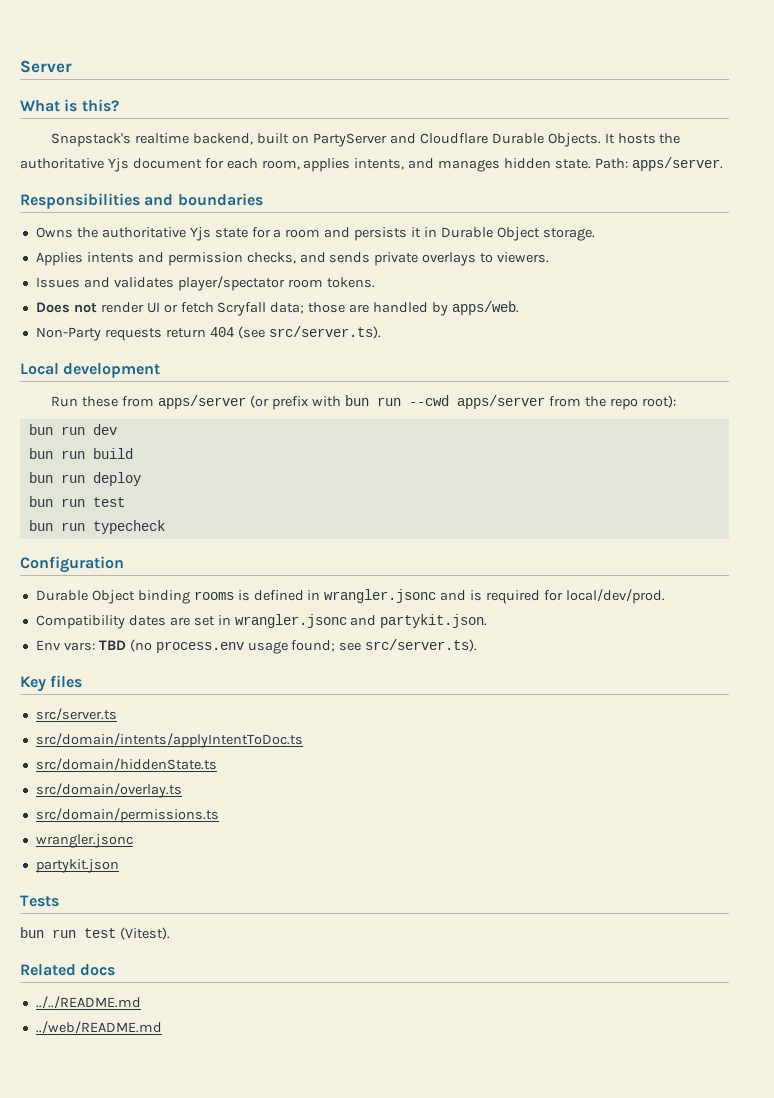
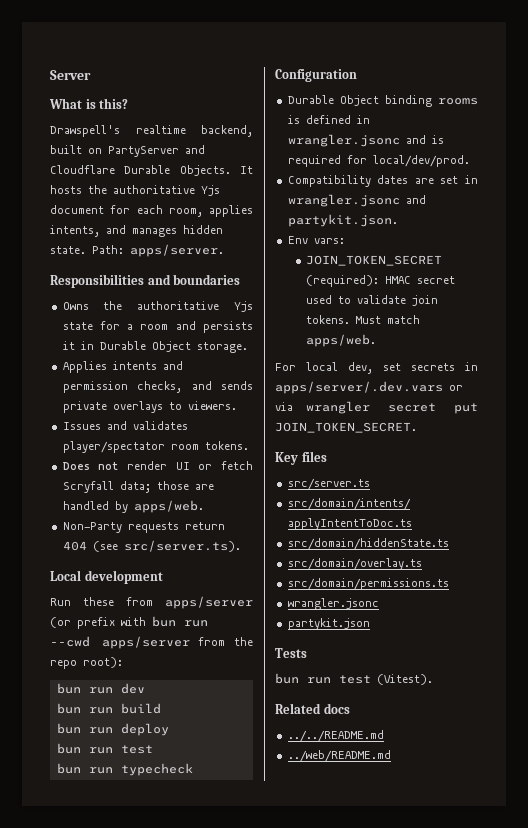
- Snapstack's realtime backend, built on PartyServer and Cloudflare Durable Objects.
+ Drawspell's realtime backend, built on PartyServer and Cloudflare Durable Objects.
- Env vars: TBD (no process.env usage found; see src/server.ts).
+ Env vars:
+ JOIN_TOKEN_SECRET (required): HMAC secret used to validate join tokens. Must match apps/web.
+ For local dev, set secrets in apps/server/.dev.vars or via wrangler secret put JOIN_TOKEN_SECRET.

